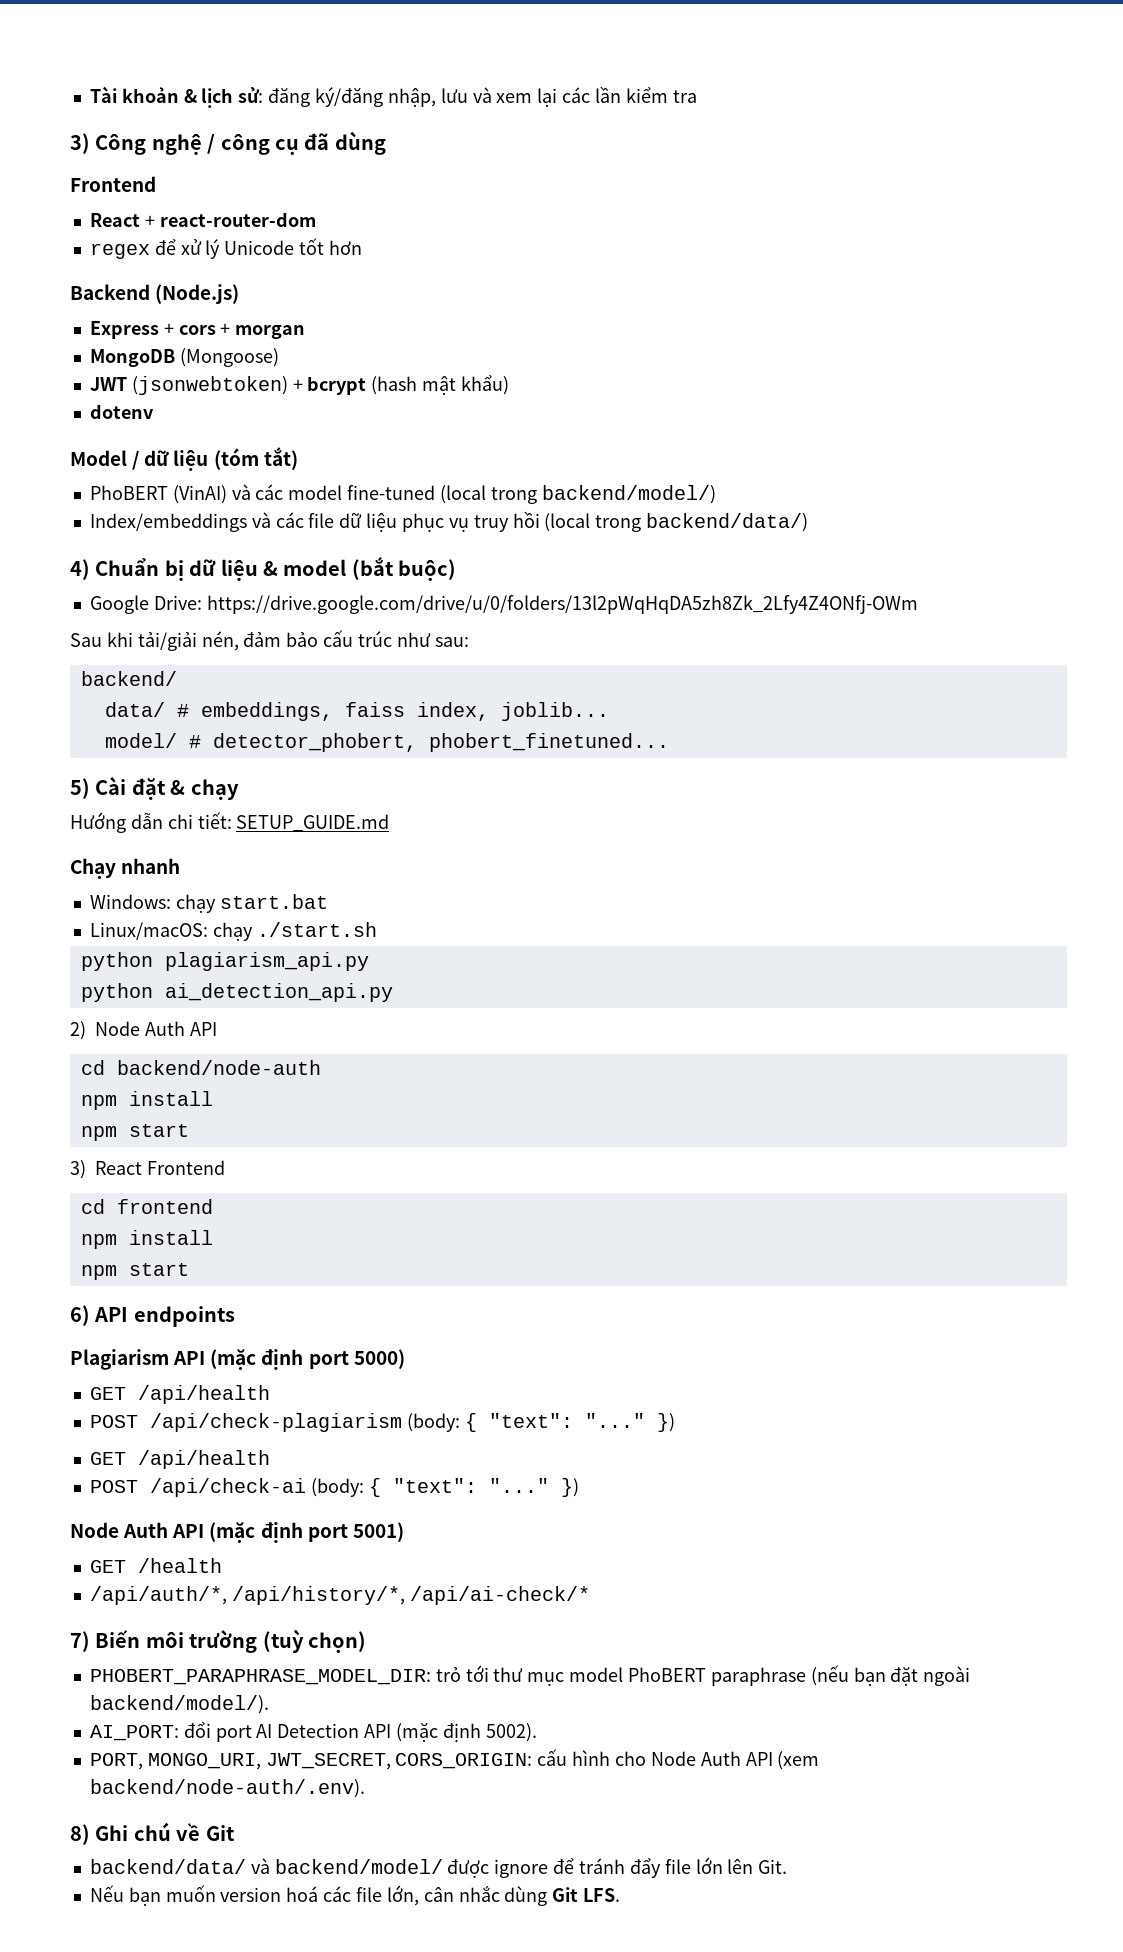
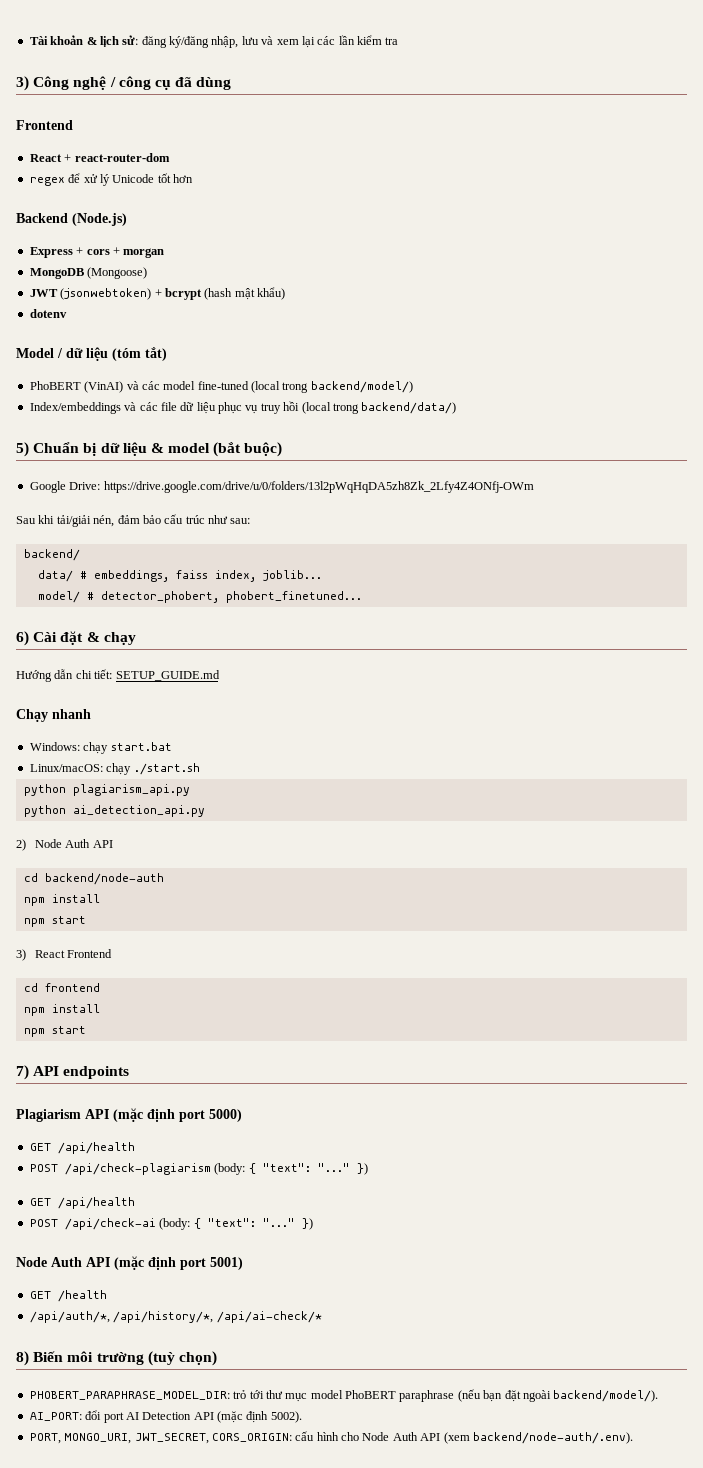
- 4) Chuẩn bị dữ liệu & model (bắt buộc)
+ 5) Chuẩn bị dữ liệu & model (bắt buộc)
- 5) Cài đặt & chạy
+ 6) Cài đặt & chạy
- 6) API endpoints
+ 7) API endpoints
- 7) Biến môi trường (tuỳ chọn)
+ 8) Biến môi trường (tuỳ chọn)
- 8) Ghi chú về Git
- backend/data/ và backend/model/ được ignore để tránh đẩy file lớn lên Git.
- Nếu bạn muốn version hoá các file lớn, cân nhắc dùng Git LFS.

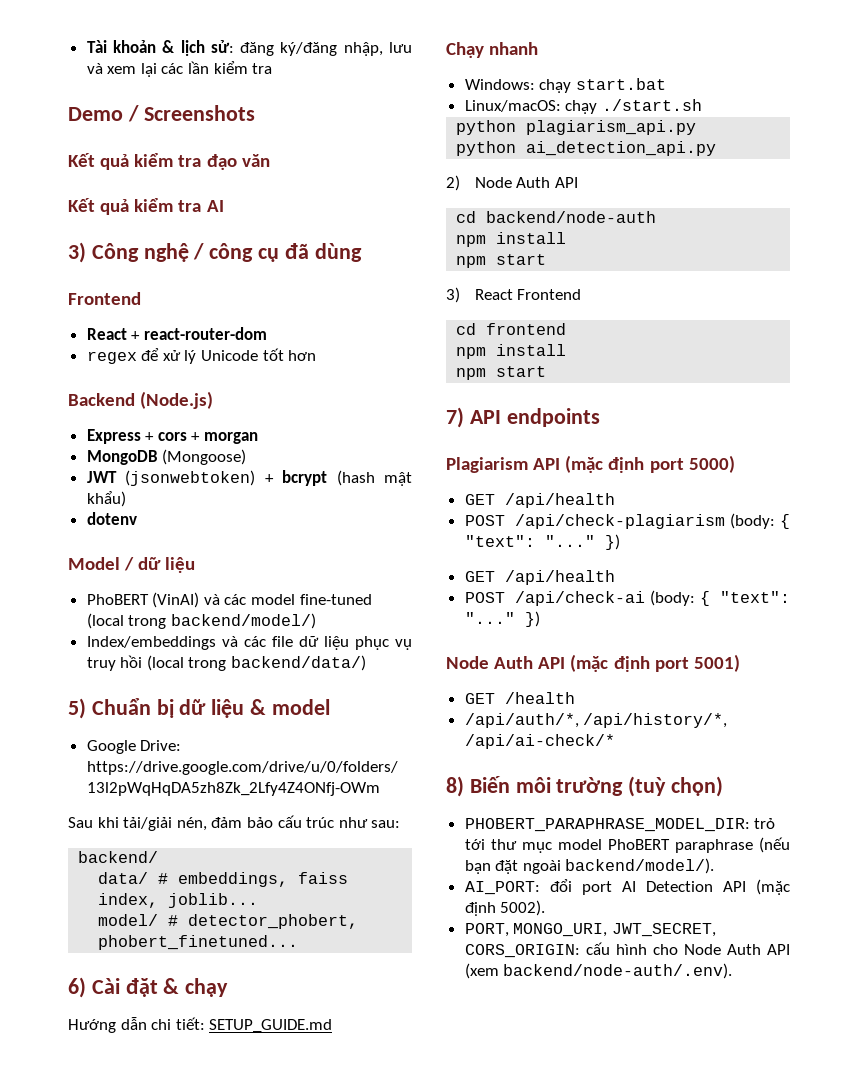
+ Demo / Screenshots
+ Kết quả kiểm tra đạo văn
+ Kết quả kiểm tra AI
- Model / dữ liệu (tóm tắt)
+ Model / dữ liệu
- 5) Chuẩn bị dữ liệu & model (bắt buộc)
+ 5) Chuẩn bị dữ liệu & model

